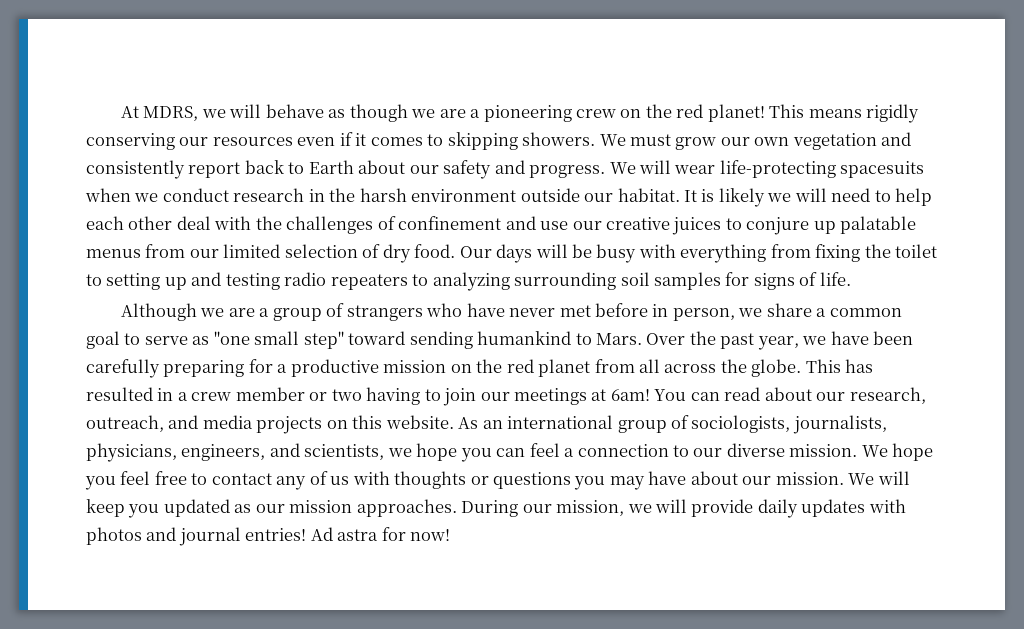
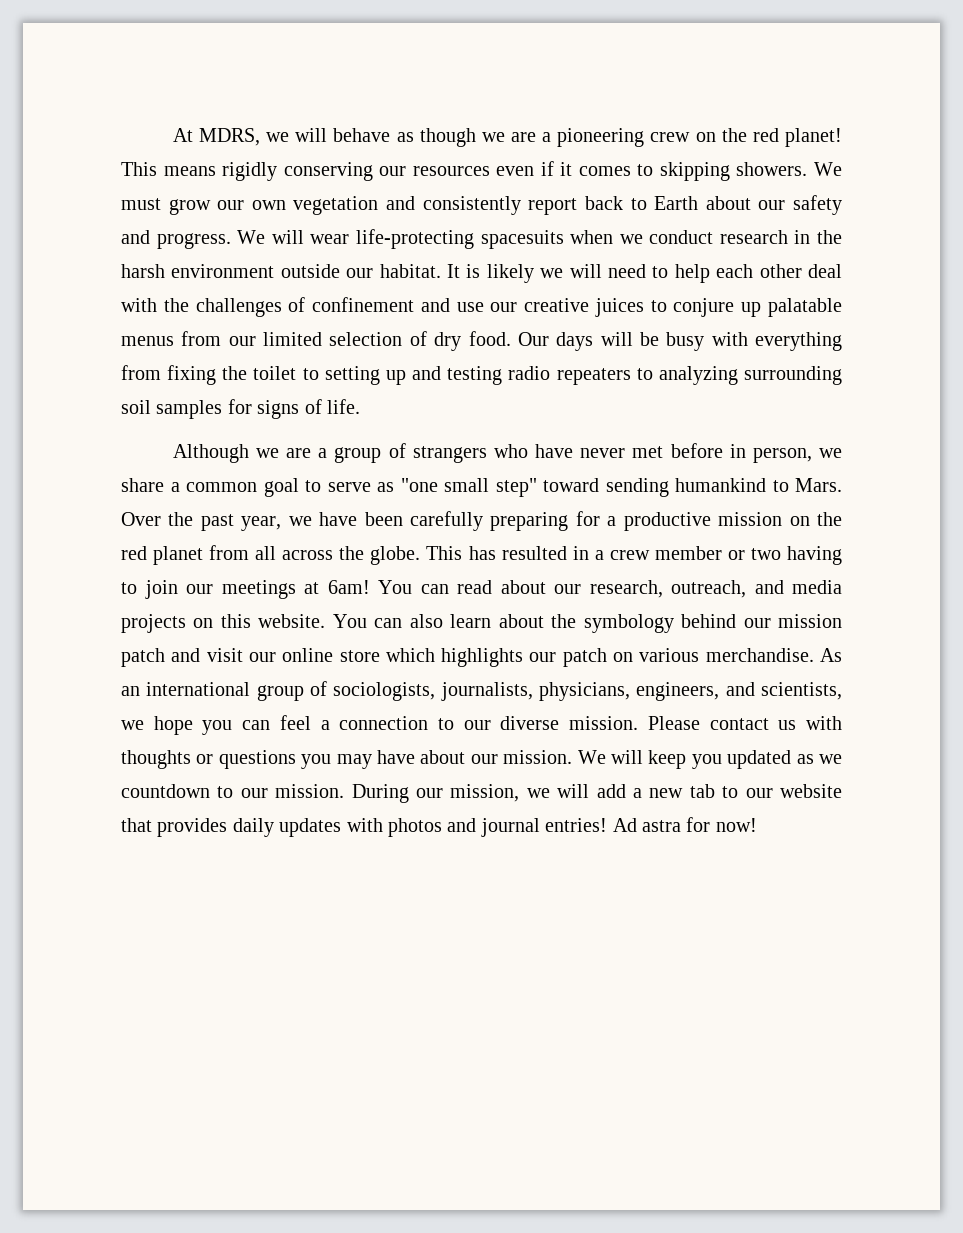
+ You can also learn about the symbology behind our mission patch and visit our online store which highlights our patch on various merchandise.
- We hope you feel free to contact any of us with thoughts or questions you may have about our mission.
+ Please contact us with thoughts or questions you may have about our mission.
- We will keep you updated as our mission approaches.
+ We will keep you updated as we countdown to our mission.
- During our mission, we will provide daily updates with photos and journal entries!
+ During our mission, we will add a new tab to our website that provides daily updates with photos and journal entries!

